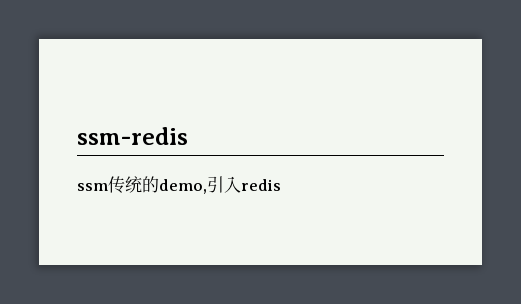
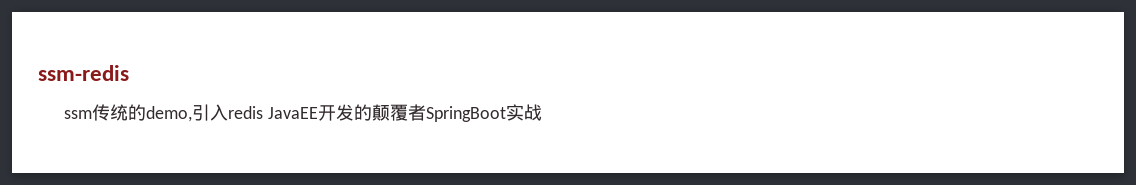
- ssm传统的demo,引入redis
+ ssm传统的demo,引入redis JavaEE开发的颠覆者SpringBoot实战

